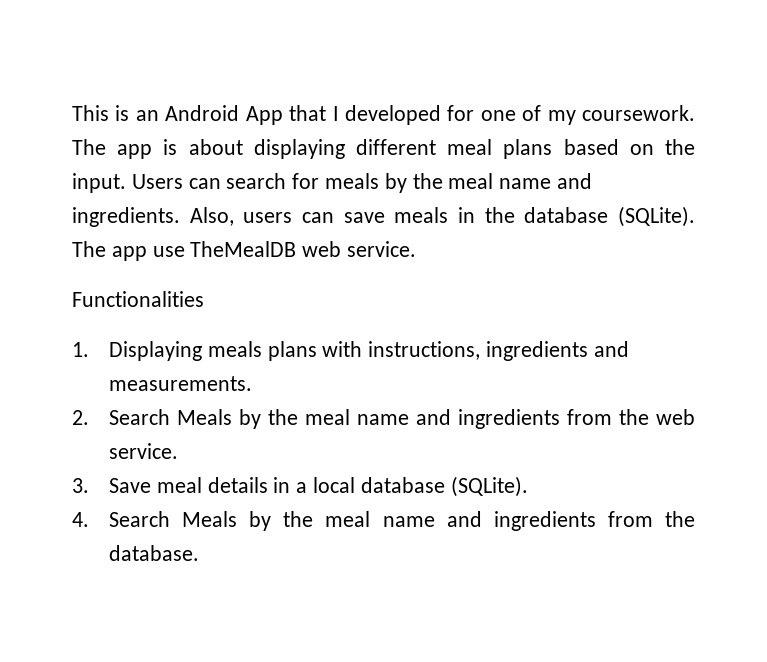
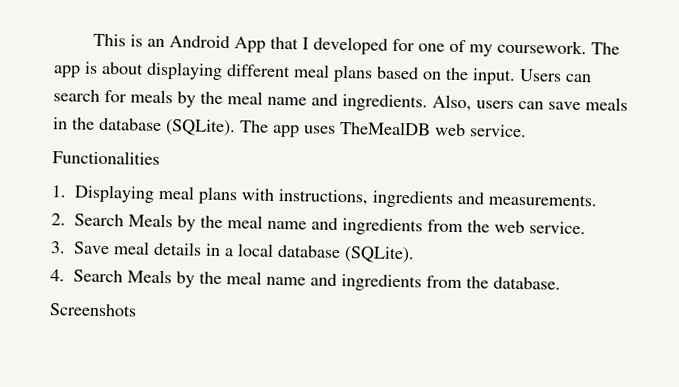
- The app use TheMealDB web service.
+ The app uses TheMealDB web service.
- 1. Displaying meals plans with instructions, ingredients and measurements.
+ 1. Displaying meal plans with instructions, ingredients and measurements.
+ Screenshots

